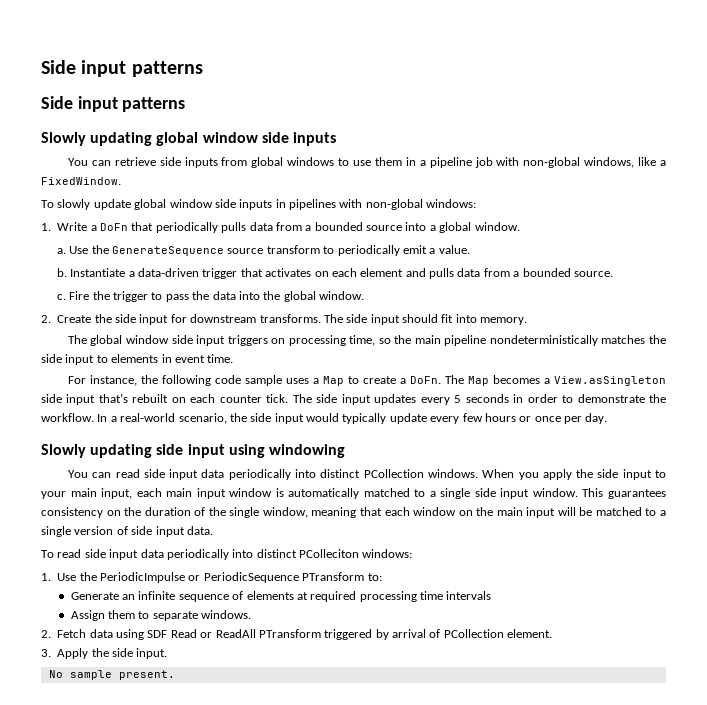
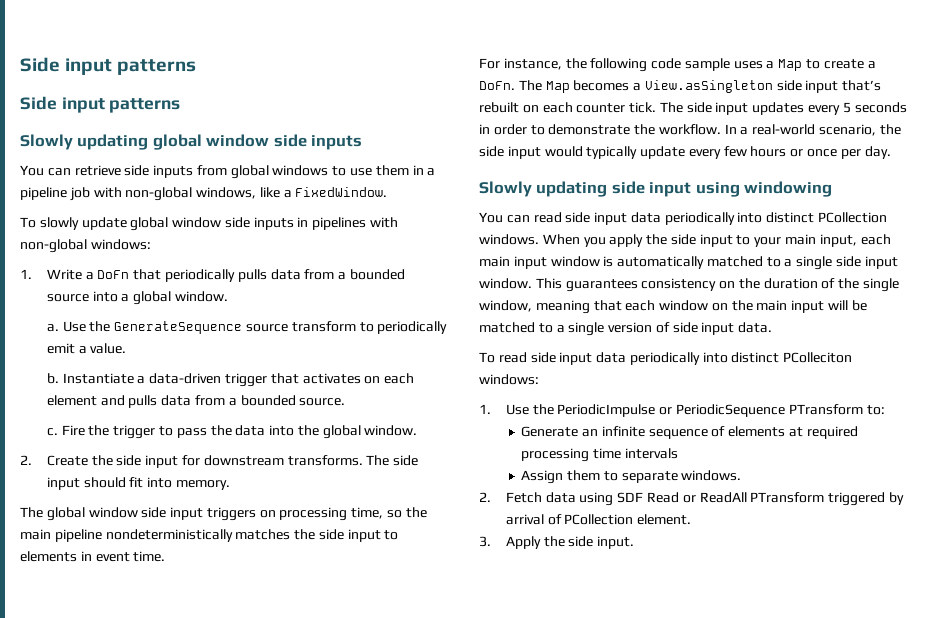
- No sample present.

